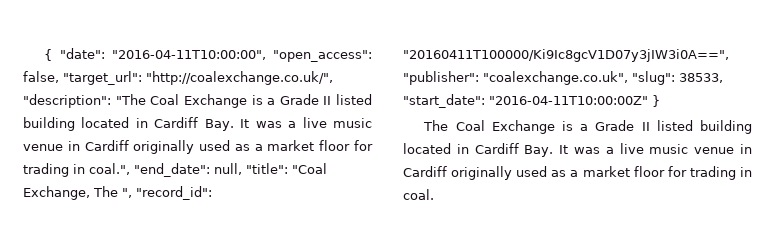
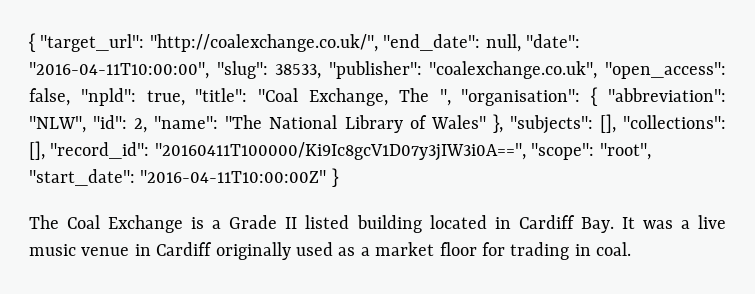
- { "date": "2016-04-11T10:00:00", "open_access": false, "target_url": "http://coalexchange.co.uk/", "description": "The Coal Exchange is a Grade II listed building located in Cardiff Bay. It was a live music venue in Cardiff originally used as a market floor for trading in coal.", "end_date": null, "title": "Coal Exchange, The ", "record_id": "20160411T100000/Ki9Ic8gcV1D07y3jIW3i0A==", "publisher": "coalexchange.co.uk", "slug": 38533, "start_date": "2016-04-11T10:00:00Z" }
+ { "target_url": "http://coalexchange.co.uk/", "end_date": null, "date": "2016-04-11T10:00:00", "slug": 38533, "publisher": "coalexchange.co.uk", "open_access": false, "npld": true, "title": "Coal Exchange, The ", "organisation": { "abbreviation": "NLW", "id": 2, "name": "The National Library of Wales" }, "subjects": [], "collections": [], "record_id": "20160411T100000/Ki9Ic8gcV1D07y3jIW3i0A==", "scope": "root", "start_date": "2016-04-11T10:00:00Z" }

